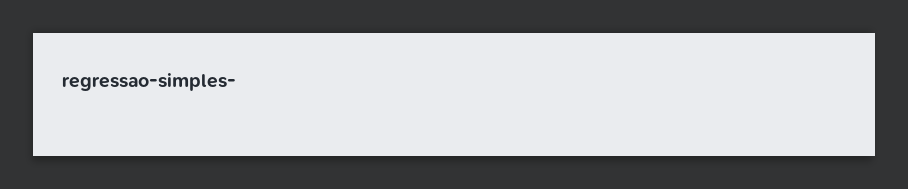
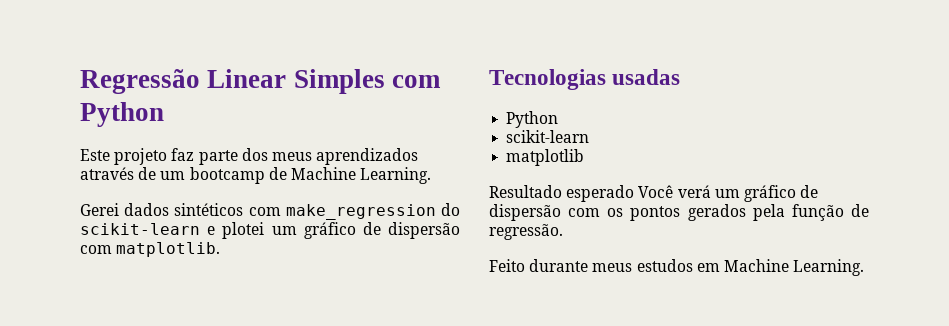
- regressao-simples-
+ Regressão Linear Simples com Python
+ Este projeto faz parte dos meus aprendizados através de um bootcamp de Machine Learning.
+ Gerei dados sintéticos com make_regression do scikit-learn e plotei um gráfico de dispersão com matplotlib.
+ Tecnologias usadas
+ Python
+ scikit-learn
+ matplotlib
+ Resultado esperado Você verá um gráfico de dispersão com os pontos gerados pela função de regressão.
+ Feito durante meus estudos em Machine Learning.

